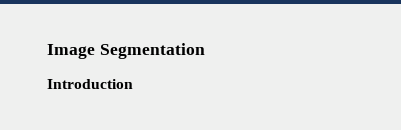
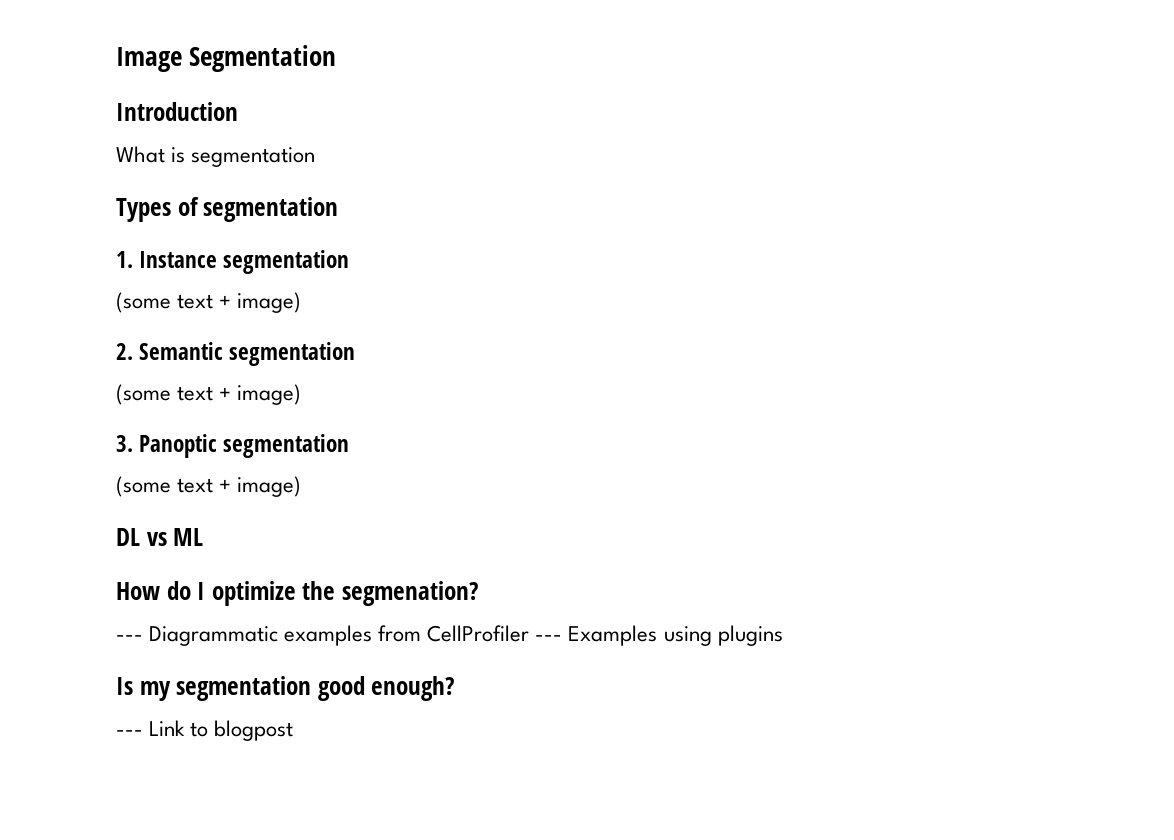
+ What is segmentation
+ Types of segmentation
+ 1. Instance segmentation
+ (some text + image)
+ 2. Semantic segmentation
+ (some text + image)
+ 3. Panoptic segmentation
+ (some text + image)
+ DL vs ML
+ How do I optimize the segmenation?
+ --- Diagrammatic examples from CellProfiler --- Examples using plugins
+ Is my segmentation good enough?
+ --- Link to blogpost

